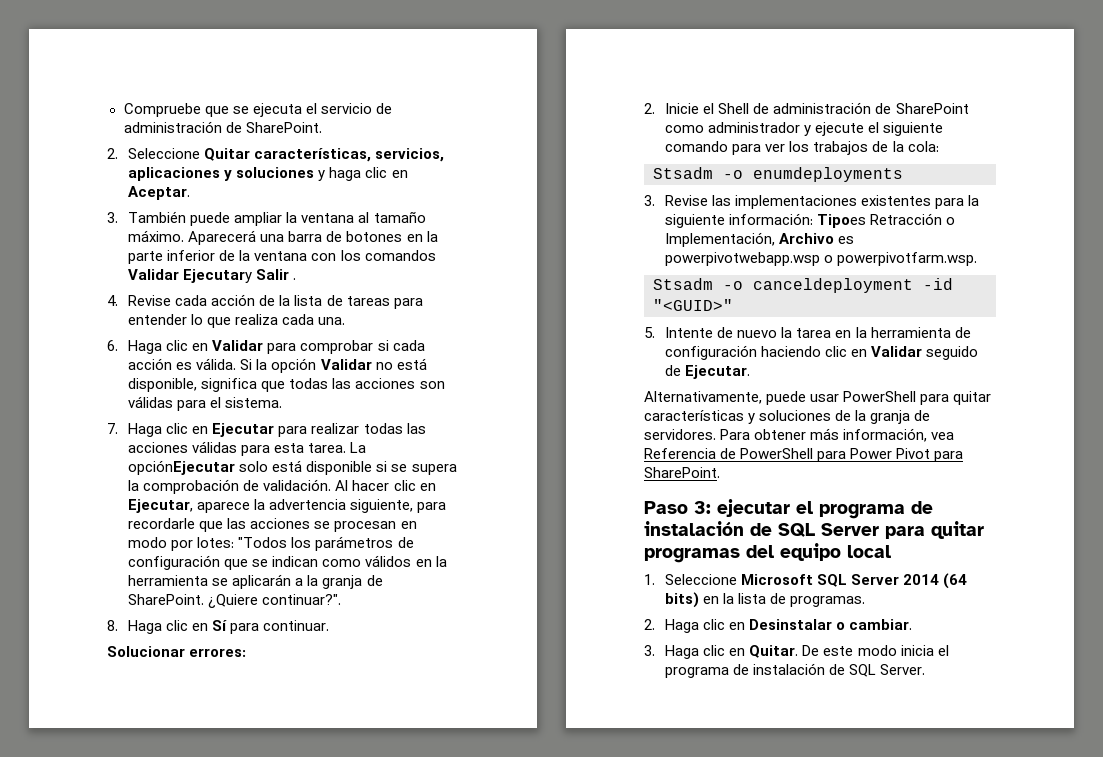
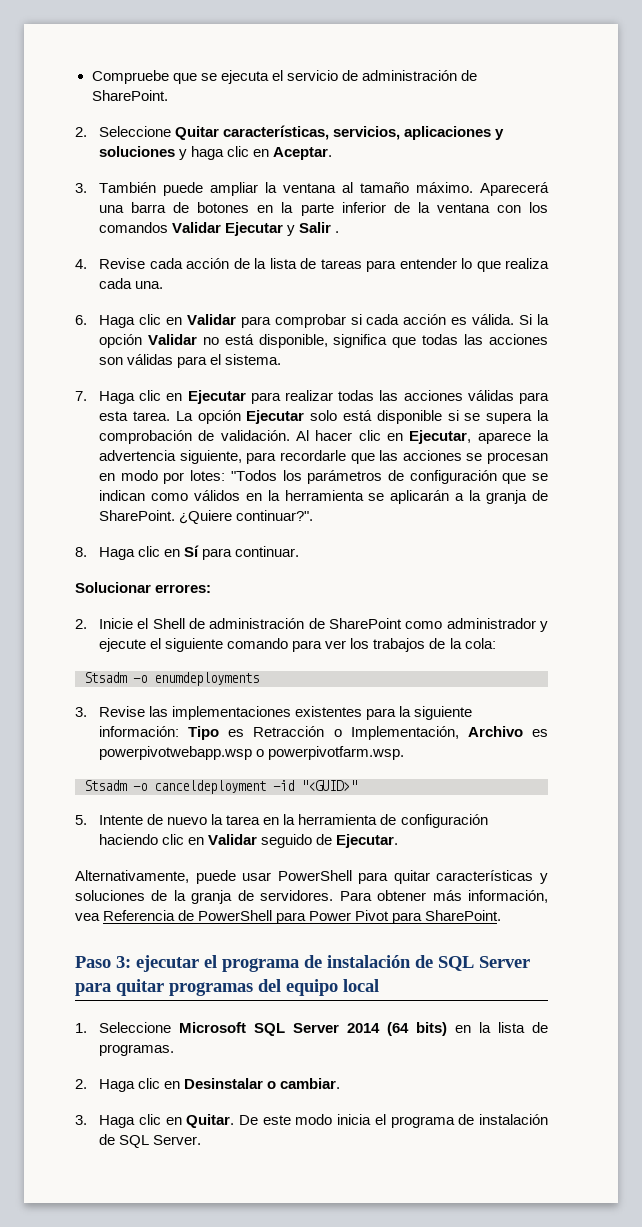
- Aparecerá una barra de botones en la parte inferior de la ventana con los comandos Validar Ejecutary Salir .
+ Aparecerá una barra de botones en la parte inferior de la ventana con los comandos Validar Ejecutar y Salir .
- La opciónEjecutar solo está disponible si se supera la comprobación de validación.
+ La opción Ejecutar solo está disponible si se supera la comprobación de validación.
- 3. Revise las implementaciones existentes para la siguiente información: Tipoes Retracción o Implementación, Archivo es powerpivotwebapp.wsp o powerpivotfarm.wsp.
+ 3. Revise las implementaciones existentes para la siguiente información: Tipo es Retracción o Implementación, Archivo es powerpivotwebapp.wsp o powerpivotfarm.wsp.

